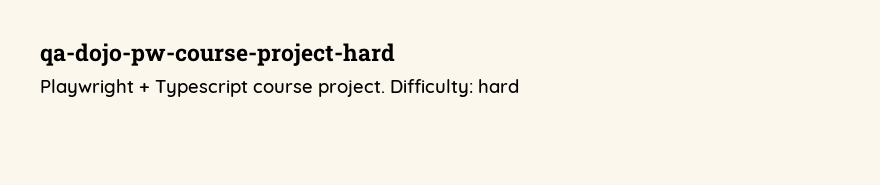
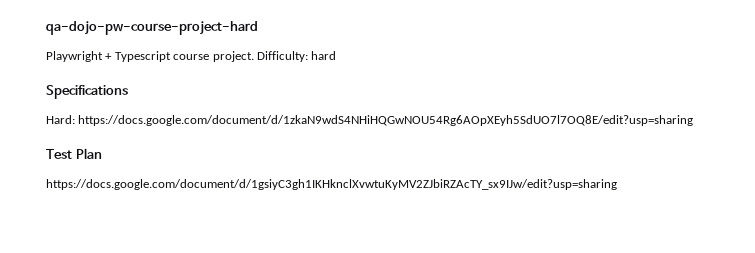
+ Specifications
+ Hard: https://docs.google.com/document/d/1zkaN9wdS4NHiHQGwNOU54Rg6AOpXEyh5SdUO7l7OQ8E/edit?usp=sharing
+ Test Plan
+ https://docs.google.com/document/d/1gsiyC3gh1IKHknclXvwtuKyMV2ZJbiRZAcTY_sx9IJw/edit?usp=sharing

